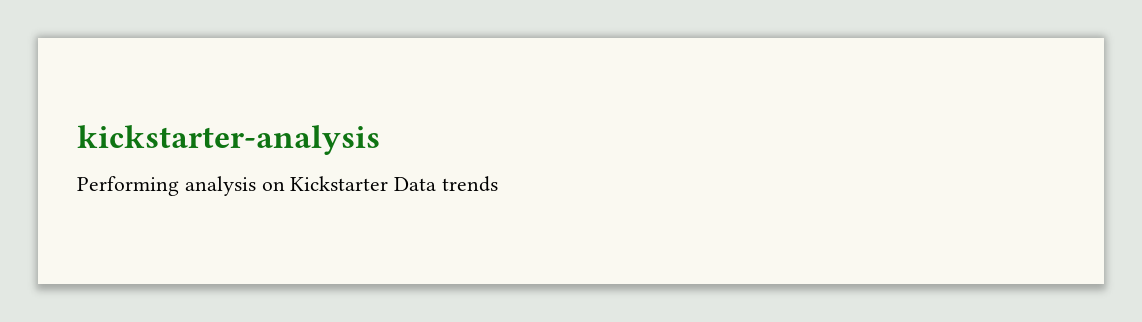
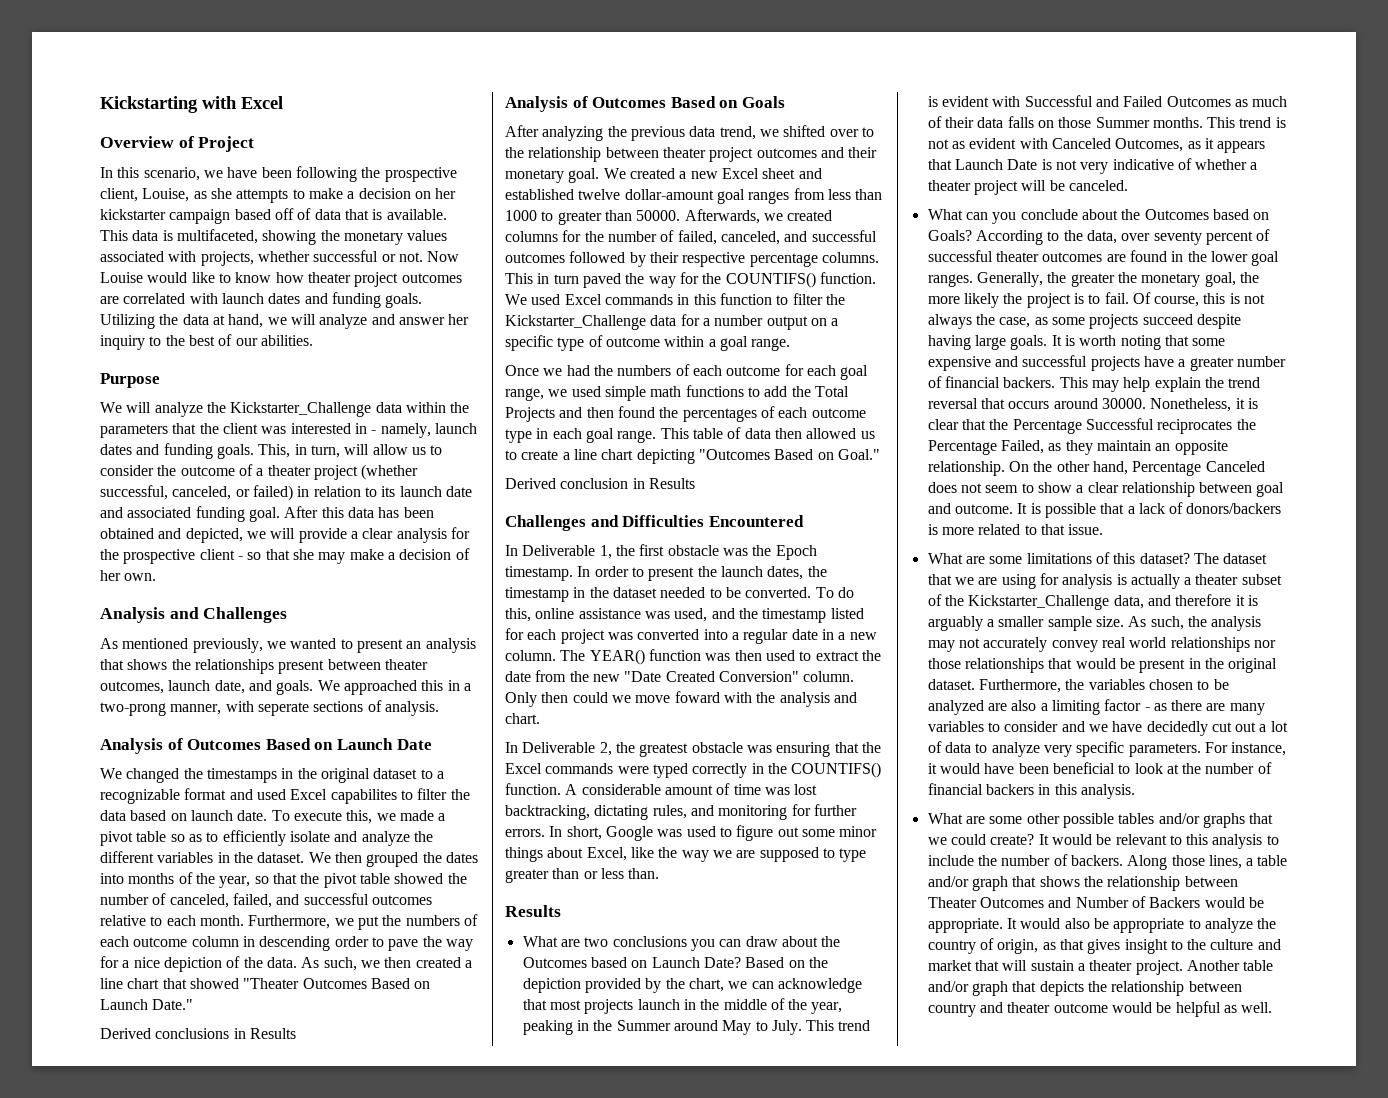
- kickstarter-analysis
- Performing analysis on Kickstarter Data trends
+ Kickstarting with Excel
+ Overview of Project
+ In this scenario, we have been following the prospective client, Louise, as she attempts to make a decision on her kickstarter campaign based off of data that is available. This data is multifaceted, showing the monetary values associated with projects, whether successful or not. Now Louise would like to know how theater project outcomes are correlated with launch dates and funding goals. Utilizing the data at hand, we will analyze and answer her inquiry to the best of our abilities.
+ Purpose
+ We will analyze the Kickstarter_Challenge data within the parameters that the client was interested in - namely, launch dates and funding goals. This, in turn, will allow us to consider the outcome of a theater project (whether successful, canceled, or failed) in relation to its launch date and associated funding goal. After this data has been obtained and depicted, we will provide a clear analysis for the prospective client - so that she may make a decision of her own.
+ Analysis and Challenges
+ As mentioned previously, we wanted to present an analysis that shows the relationships present between theater outcomes, launch date, and goals. We approached this in a two-prong manner, with seperate sections of analysis.
+ Analysis of Outcomes Based on Launch Date
+ We changed the timestamps in the original dataset to a recognizable format and used Excel capabilites to filter the data based on launch date. To execute this, we made a pivot table so as to efficiently isolate and analyze the different variables in the dataset. We then grouped the dates into months of the year, so that the pivot table showed the number of canceled, failed, and successful outcomes relative to each month. Furthermore, we put the numbers of each outcome column in descending order to pave the way for a nice depiction of the data. As such, we then created a line chart that showed "Theater Outcomes Based on Launch Date."
+ Derived conclusions in Results
+ Analysis of Outcomes Based on Goals
+ After analyzing the previous data trend, we shifted over to the relationship between theater project outcomes and their monetary goal. We created a new Excel sheet and established twelve dollar-amount goal ranges from less than 1000 to greater than 50000. Afterwards, we created columns for the number of failed, canceled, and successful outcomes followed by their respective percentage columns. This in turn paved the way for the COUNTIFS() function. We used Excel commands in this function to filter the Kickstarter_Challenge data for a number output on a specific type of outcome within a goal range.
+ Once we had the numbers of each outcome for each goal range, we used simple math functions to add the Total Projects and then found the percentages of each outcome type in each goal range. This table of data then allowed us to create a line chart depicting "Outcomes Based on Goal."
+ Derived conclusion in Results
+ Challenges and Difficulties Encountered
+ In Deliverable 1, the first obstacle was the Epoch timestamp. In order to present the launch dates, the timestamp in the dataset needed to be converted. To do this, online assistance was used, and the timestamp listed for each project was converted into a regular date in a new column. The YEAR() function was then used to extract the date from the new "Date Created Conversion" column. Only then could we move foward with the analysis and chart.
+ In Deliverable 2, the greatest obstacle was ensuring that the Excel commands were typed correctly in the COUNTIFS() function. A considerable amount of time was lost backtracking, dictating rules, and monitoring for further errors. In short, Google was used to figure out some minor things about Excel, like the way we are supposed to type greater than or less than.
+ Results
+ What are two conclusions you can draw about the Outcomes based on Launch Date? Based on the depiction provided by the chart, we can acknowledge that most projects launch in the middle of the year, peaking in the Summer around May to July. This trend is evident with Successful and Failed Outcomes as much of their data falls on those Summer months. This trend is not as evident with Canceled Outcomes, as it appears that Launch Date is not very indicative of whether a theater project will be canceled.
+ What can you conclude about the Outcomes based on Goals? According to the data, over seventy percent of successful theater outcomes are found in the lower goal ranges. Generally, the greater the monetary goal, the more likely the project is to fail. Of course, this is not always the case, as some projects succeed despite having large goals. It is worth noting that some expensive and successful projects have a greater number of financial backers. This may help explain the trend reversal that occurs around 30000. Nonetheless, it is clear that the Percentage Successful reciprocates the Percentage Failed, as they maintain an opposite relationship. On the other hand, Percentage Canceled does not seem to show a clear relationship between goal and outcome. It is possible that a lack of donors/backers is more related to that issue.
+ What are some limitations of this dataset? The dataset that we are using for analysis is actually a theater subset of the Kickstarter_Challenge data, and therefore it is arguably a smaller sample size. As such, the analysis may not accurately convey real world relationships nor those relationships that would be present in the original dataset. Furthermore, the variables chosen to be analyzed are also a limiting factor - as there are many variables to consider and we have decidedly cut out a lot of data to analyze very specific parameters. For instance, it would have been beneficial to look at the number of financial backers in this analysis.
+ What are some other possible tables and/or graphs that we could create? It would be relevant to this analysis to include the number of backers. Along those lines, a table and/or graph that shows the relationship between Theater Outcomes and Number of Backers would be appropriate. It would also be appropriate to analyze the country of origin, as that gives insight to the culture and market that will sustain a theater project. Another table and/or graph that depicts the relationship between country and theater outcome would be helpful as well.

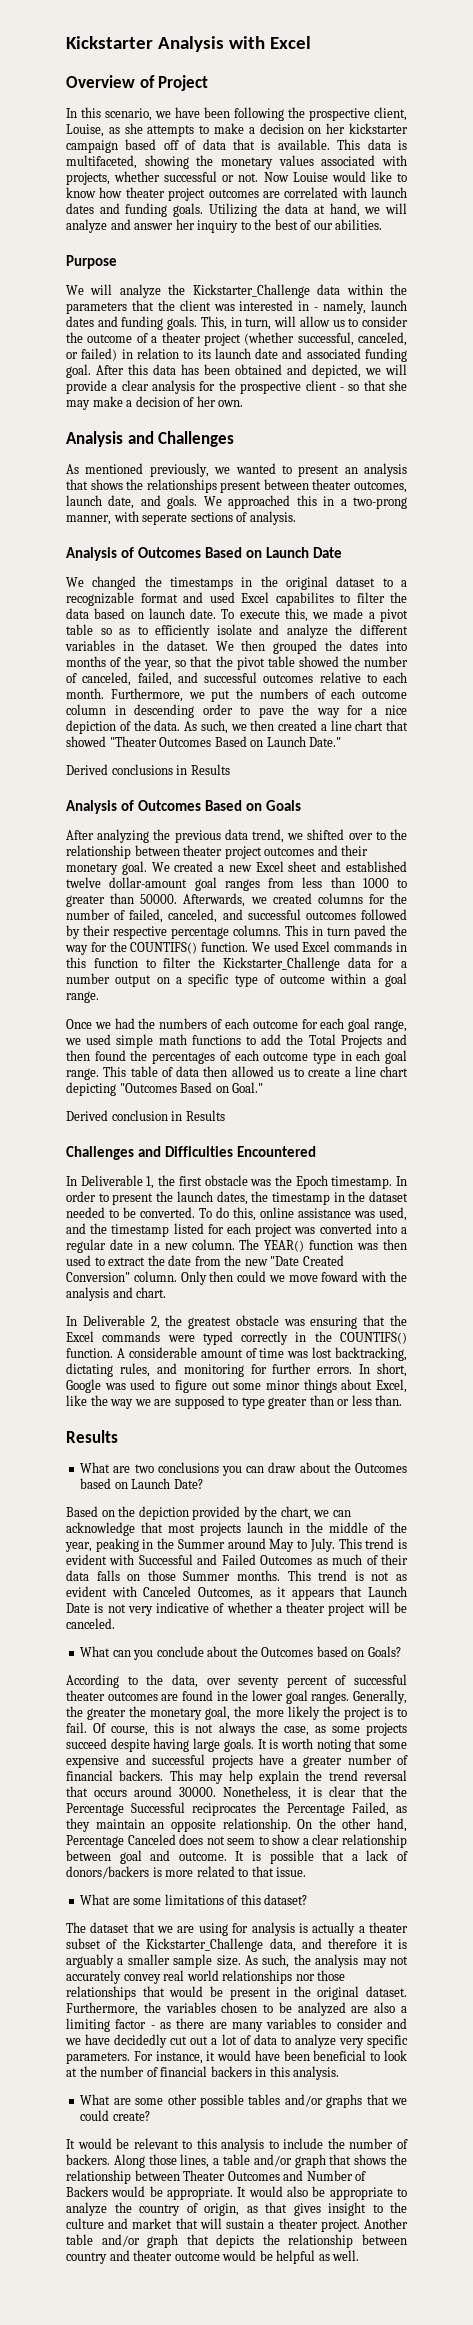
- Kickstarting with Excel
+ Kickstarter Analysis with Excel
- What are two conclusions you can draw about the Outcomes based on Launch Date? Based on the depiction provided by the chart, we can acknowledge that most projects launch in the middle of the year, peaking in the Summer around May to July.
+ What are two conclusions you can draw about the Outcomes based on Launch Date?
+ Based on the depiction provided by the chart, we can acknowledge that most projects launch in the middle of the year, peaking in the Summer around May to July.
- What can you conclude about the Outcomes based on Goals? According to the data, over seventy percent of successful theater outcomes are found in the lower goal ranges.
+ What can you conclude about the Outcomes based on Goals?
+ According to the data, over seventy percent of successful theater outcomes are found in the lower goal ranges.
- What are some limitations of this dataset? The dataset that we are using for analysis is actually a theater subset of the Kickstarter_Challenge data, and therefore it is arguably a smaller sample size.
+ What are some limitations of this dataset?
+ The dataset that we are using for analysis is actually a theater subset of the Kickstarter_Challenge data, and therefore it is arguably a smaller sample size.
- What are some other possible tables and/or graphs that we could create? It would be relevant to this analysis to include the number of backers.
+ What are some other possible tables and/or graphs that we could create?
+ It would be relevant to this analysis to include the number of backers.

